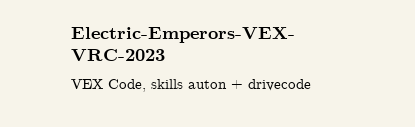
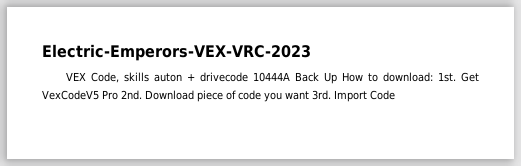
- VEX Code, skills auton + drivecode
+ VEX Code, skills auton + drivecode 10444A Back Up How to download: 1st. Get VexCodeV5 Pro 2nd. Download piece of code you want 3rd. Import Code

